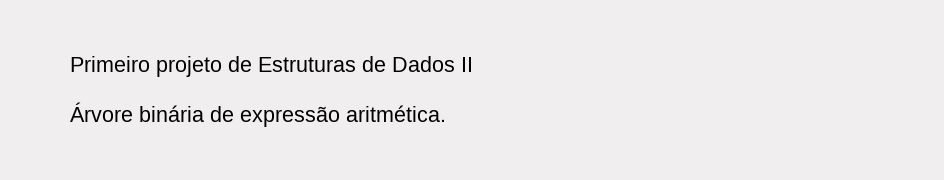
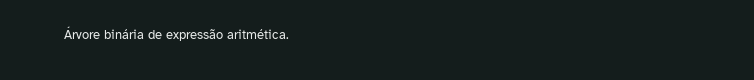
- Primeiro projeto de Estruturas de Dados II

